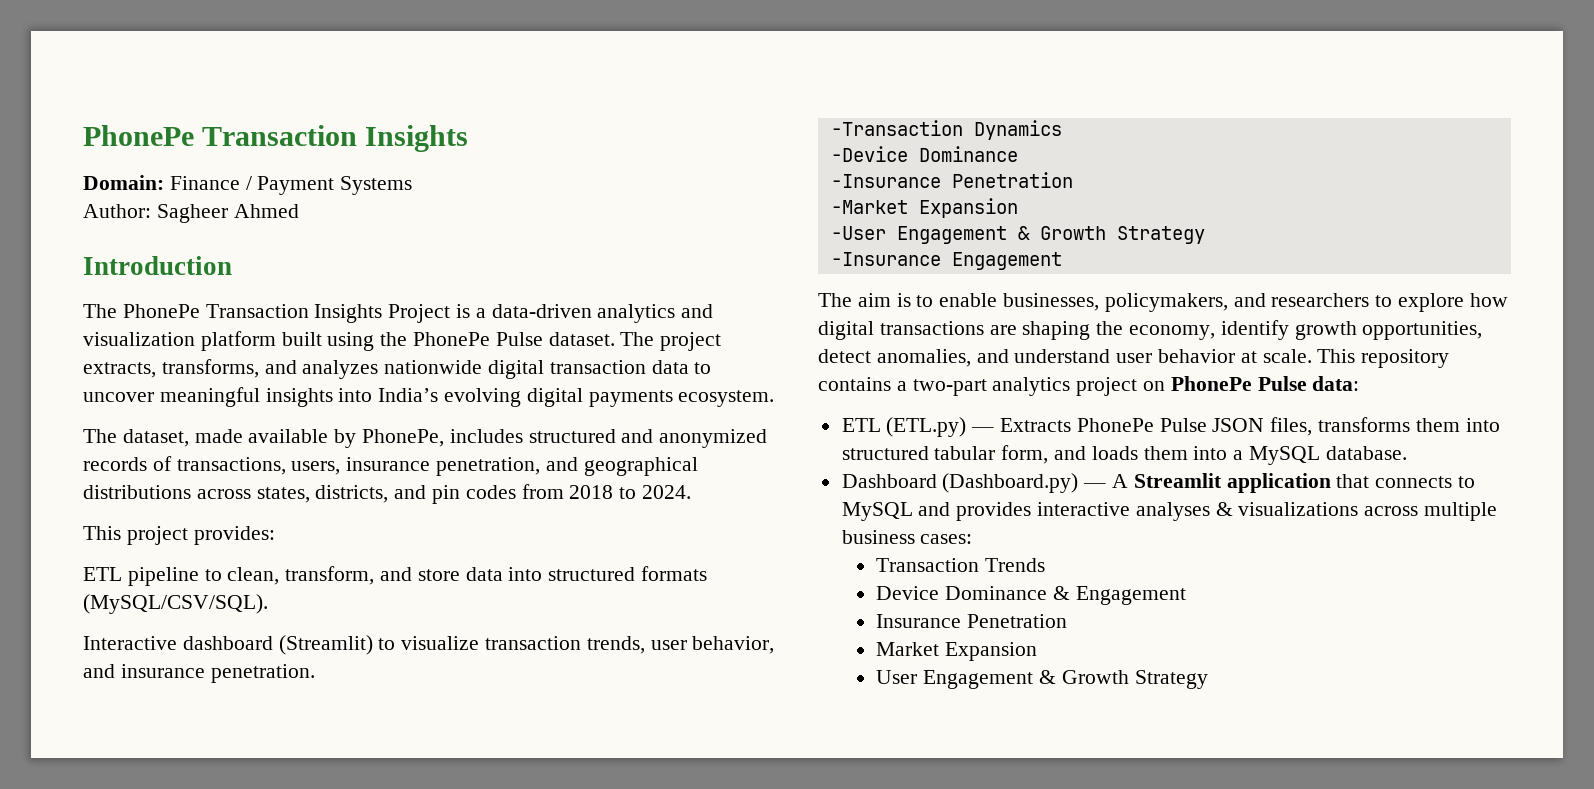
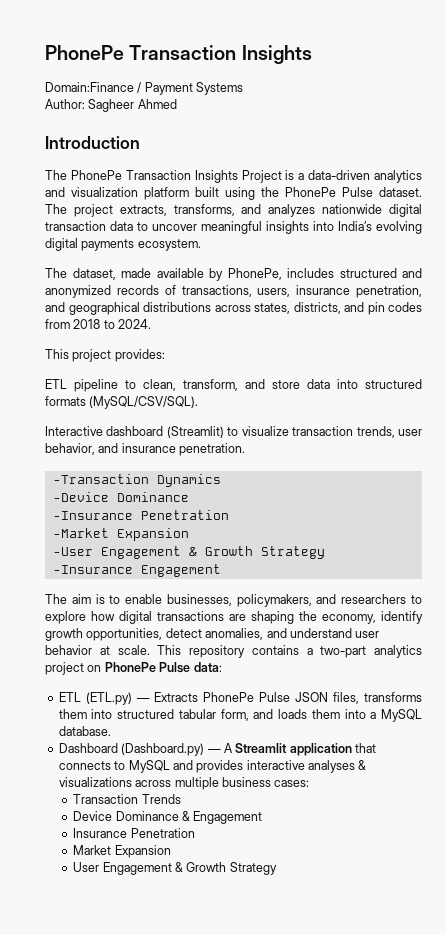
- Domain: Finance / Payment Systems
+ Domain:Finance / Payment Systems

